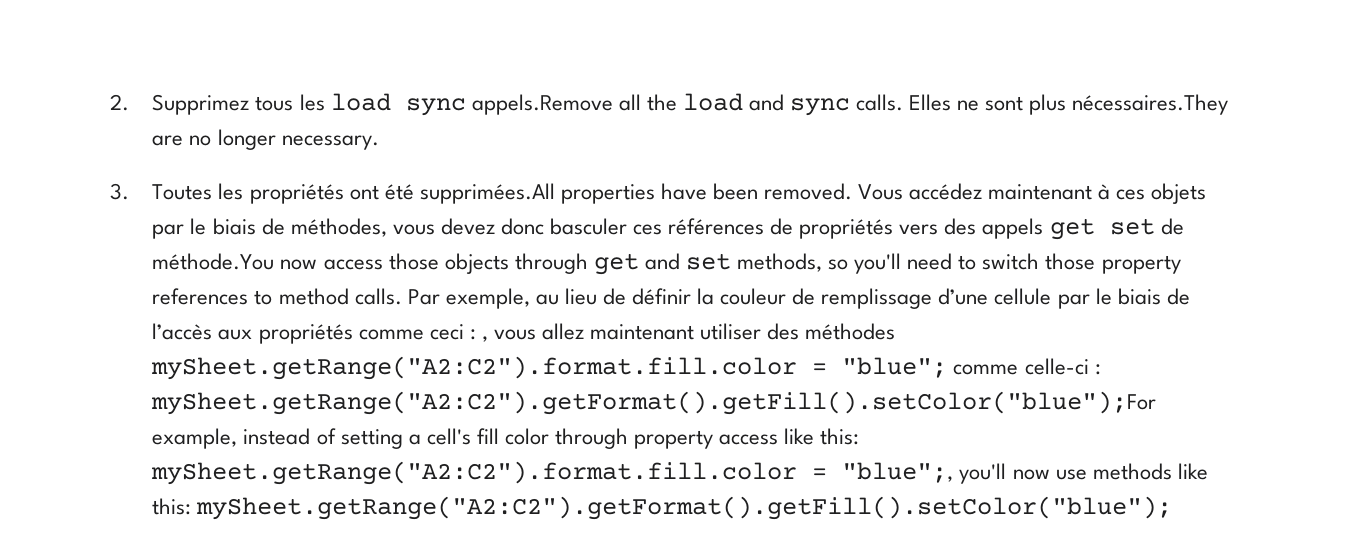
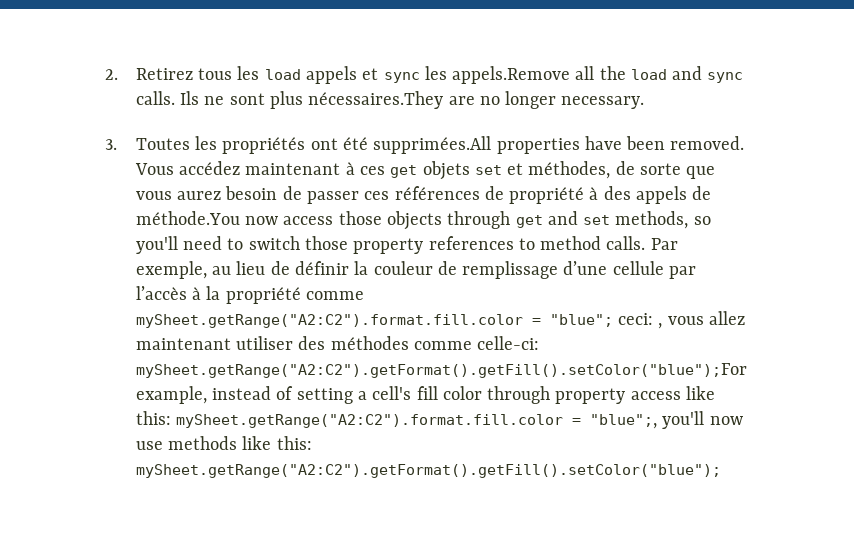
- 2. Supprimez tous les load sync appels.Remove all the load and sync calls.
+ 2. Retirez tous les load appels et sync les appels.Remove all the load and sync calls.
- Elles ne sont plus nécessaires.They are no longer necessary.
+ Ils ne sont plus nécessaires.They are no longer necessary.
- Vous accédez maintenant à ces objets par le biais de méthodes, vous devez donc basculer ces références de propriétés vers des appels get set de méthode.You now access those objects through get and set methods, so you'll need to switch those property references to method calls.
+ Vous accédez maintenant à ces get objets set et méthodes, de sorte que vous aurez besoin de passer ces références de propriété à des appels de méthode.You now access those objects through get and set methods, so you'll need to switch those property references to method calls.
- Par exemple, au lieu de définir la couleur de remplissage d’une cellule par le biais de l’accès aux propriétés comme ceci : , vous allez maintenant utiliser des méthodes mySheet.getRange("A2:C2").format.fill.color = "blue"; comme celle-ci : mySheet.getRange("A2:C2").getFormat().getFill().setColor("blue");For example, instead of setting a cell's fill color through property access like this: mySheet.getRange("A2:C2").format.fill.color = "blue";, you'll now use methods like this: mySheet.getRange("A2:C2").getFormat().getFill().setColor("blue");
+ Par exemple, au lieu de définir la couleur de remplissage d’une cellule par l’accès à la propriété comme mySheet.getRange("A2:C2").format.fill.color = "blue"; ceci: , vous allez maintenant utiliser des méthodes comme celle-ci: mySheet.getRange("A2:C2").getFormat().getFill().setColor("blue");For example, instead of setting a cell's fill color through property access like this: mySheet.getRange("A2:C2").format.fill.color = "blue";, you'll now use methods like this: mySheet.getRange("A2:C2").getFormat().getFill().setColor("blue");

